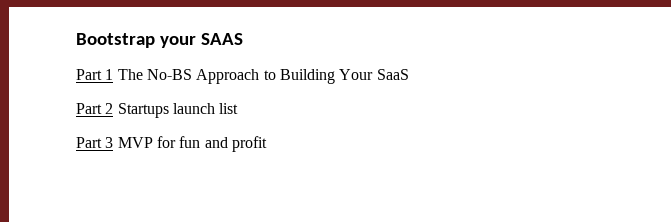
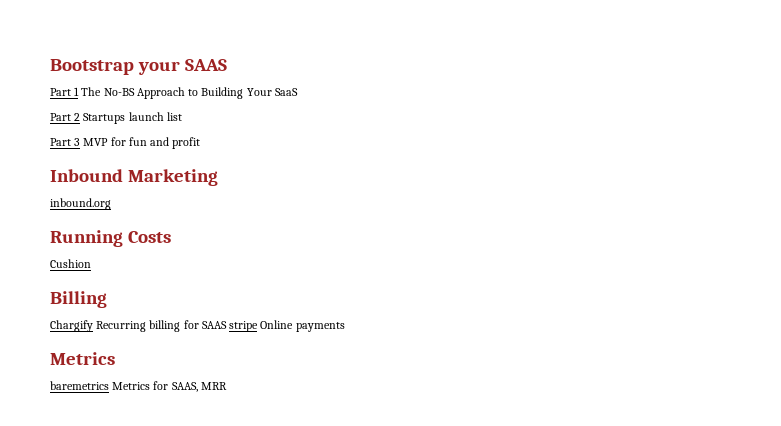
+ Inbound Marketing
+ inbound.org
+ Running Costs
+ Cushion
+ Billing
+ Chargify Recurring billing for SAAS stripe Online payments
+ Metrics
+ baremetrics Metrics for SAAS, MRR

